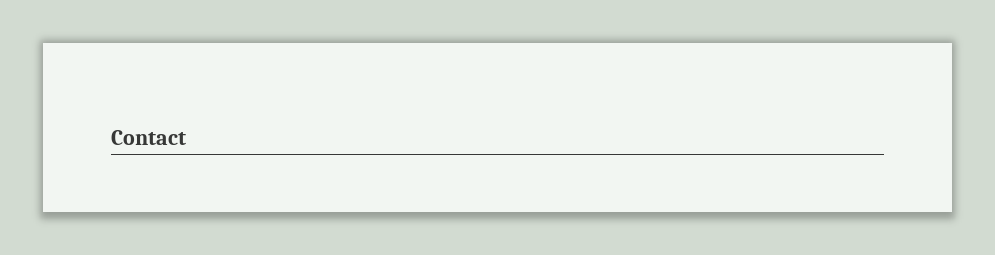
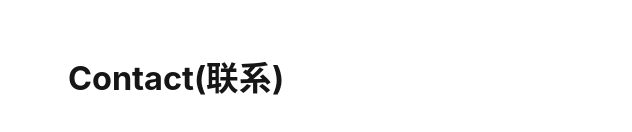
- Contact
+ Contact(联系)

